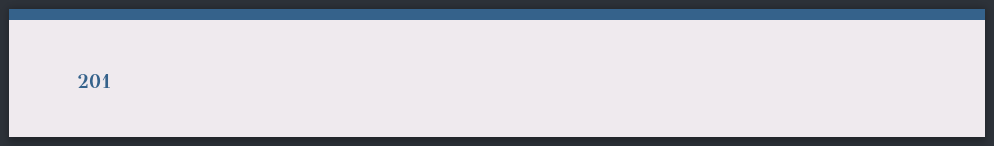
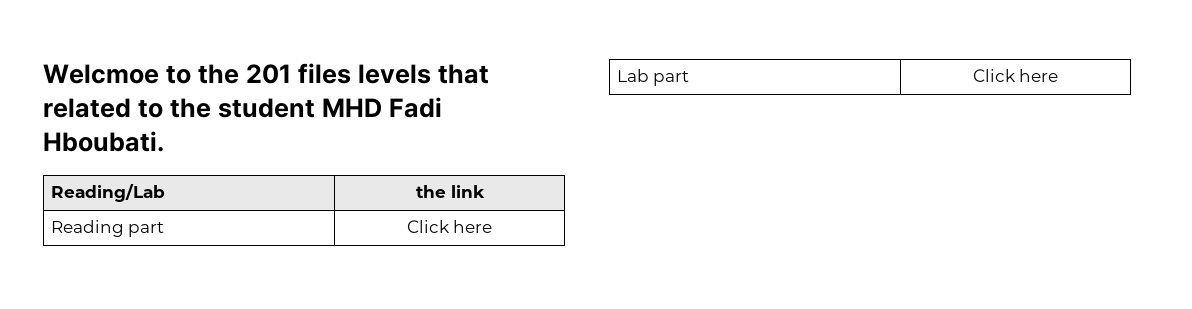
- 201
+ Welcmoe to the 201 files levels that related to the student MHD Fadi Hboubati.
+ Reading/Lab | the link
+ Reading part | Click here
+ Lab part | Click here

